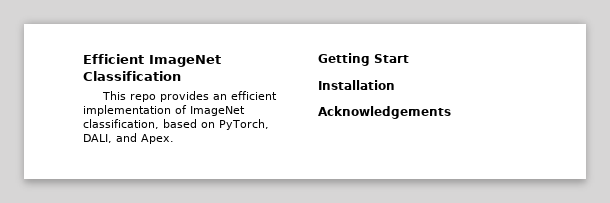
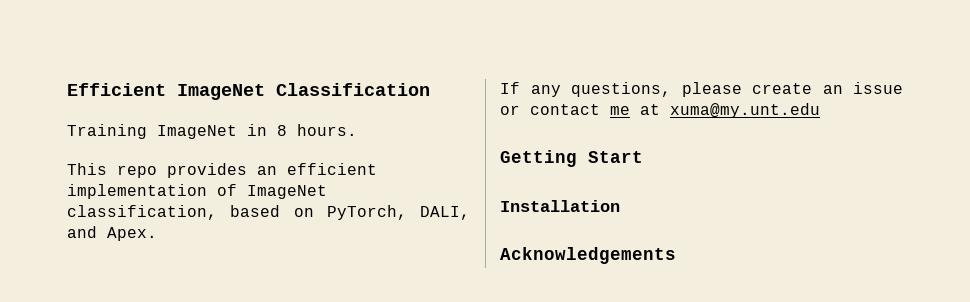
+ Training ImageNet in 8 hours.
+ If any questions, please create an issue or contact me at xuma@my.unt.edu

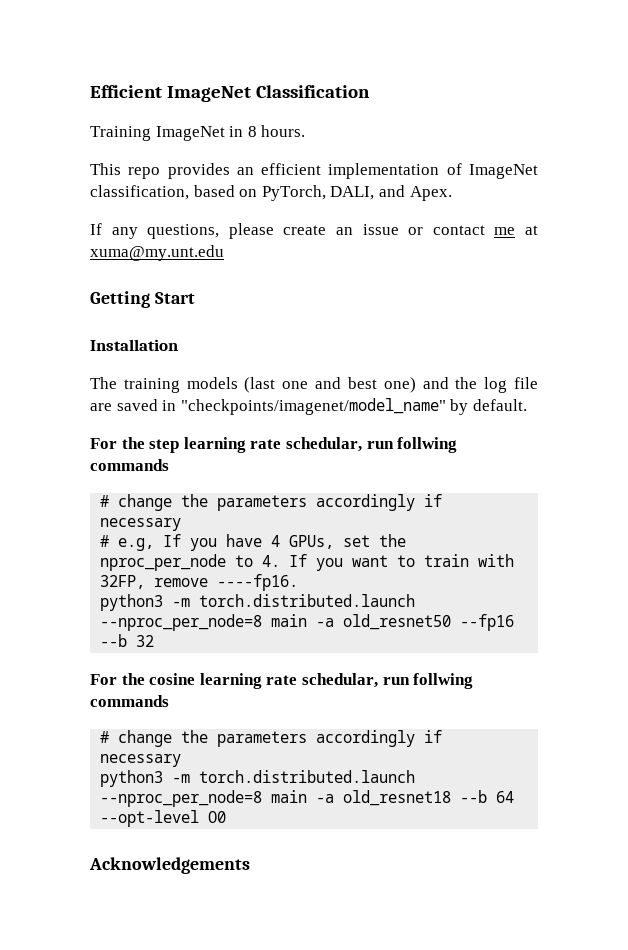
+ The training models (last one and best one) and the log file are saved in "checkpoints/imagenet/model_name" by default.
+ For the step learning rate schedular, run follwing commands
+ # change the parameters accordingly if necessary
+ # e.g, If you have 4 GPUs, set the nproc_per_node to 4. If you want to train with 32FP, remove ----fp16.
+ python3 -m torch.distributed.launch --nproc_per_node=8 main -a old_resnet50 --fp16 --b 32
+ For the cosine learning rate schedular, run follwing commands
+ # change the parameters accordingly if necessary
+ python3 -m torch.distributed.launch --nproc_per_node=8 main -a old_resnet18 --b 64 --opt-level O0

